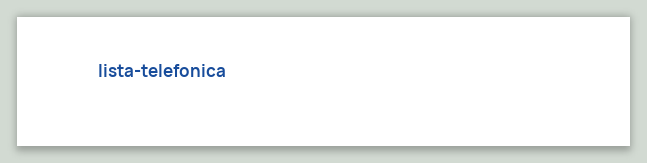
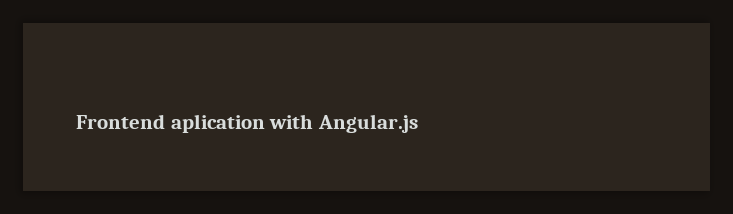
- lista-telefonica
+ Frontend aplication with Angular.js

